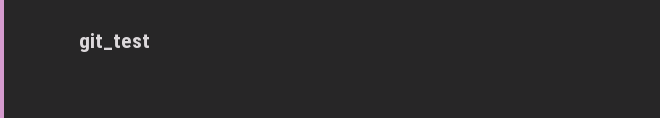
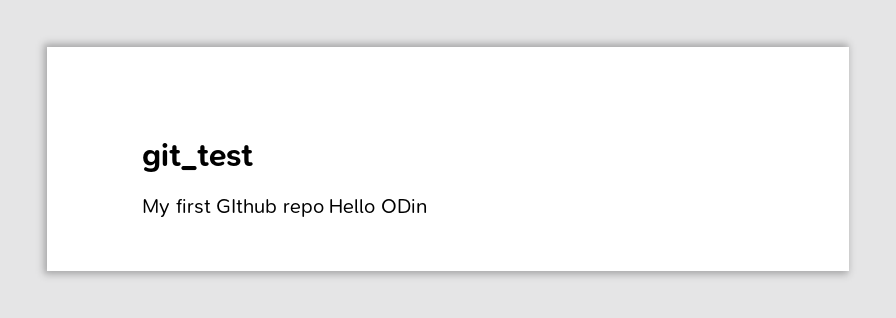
+ My first GIthub repo Hello ODin

